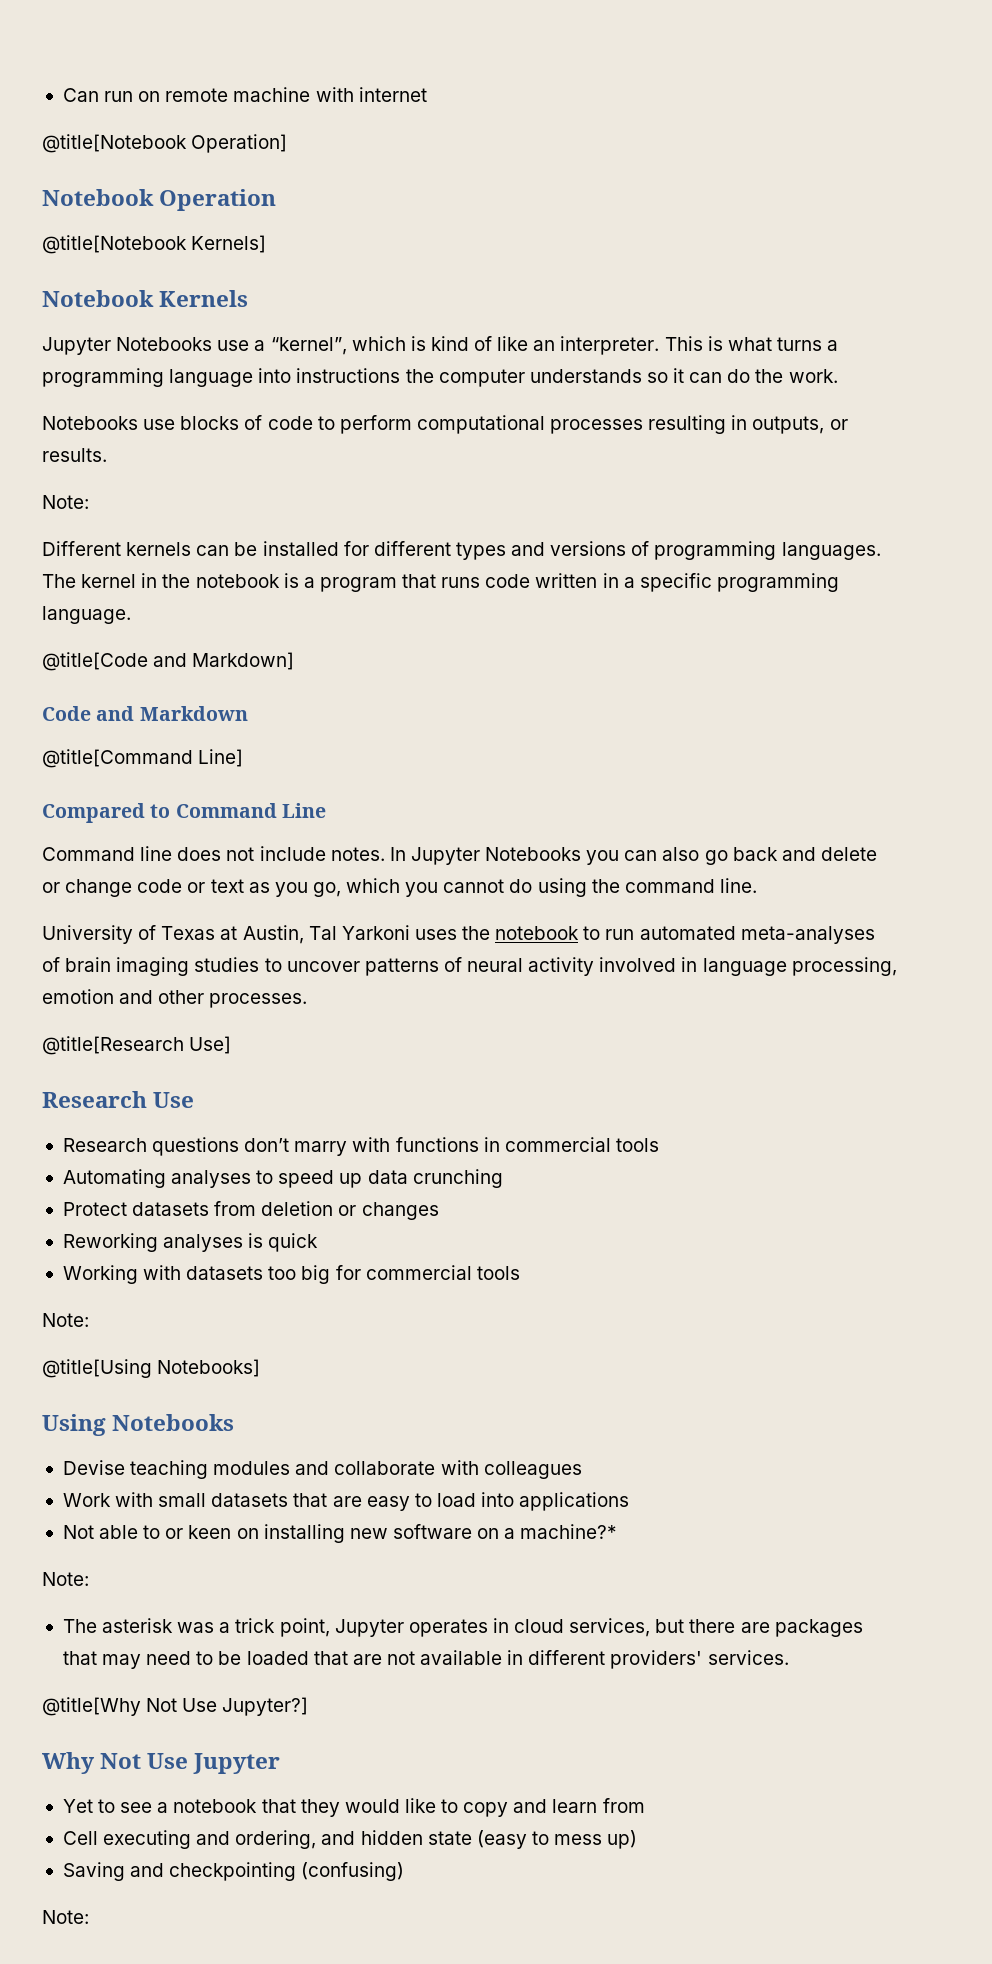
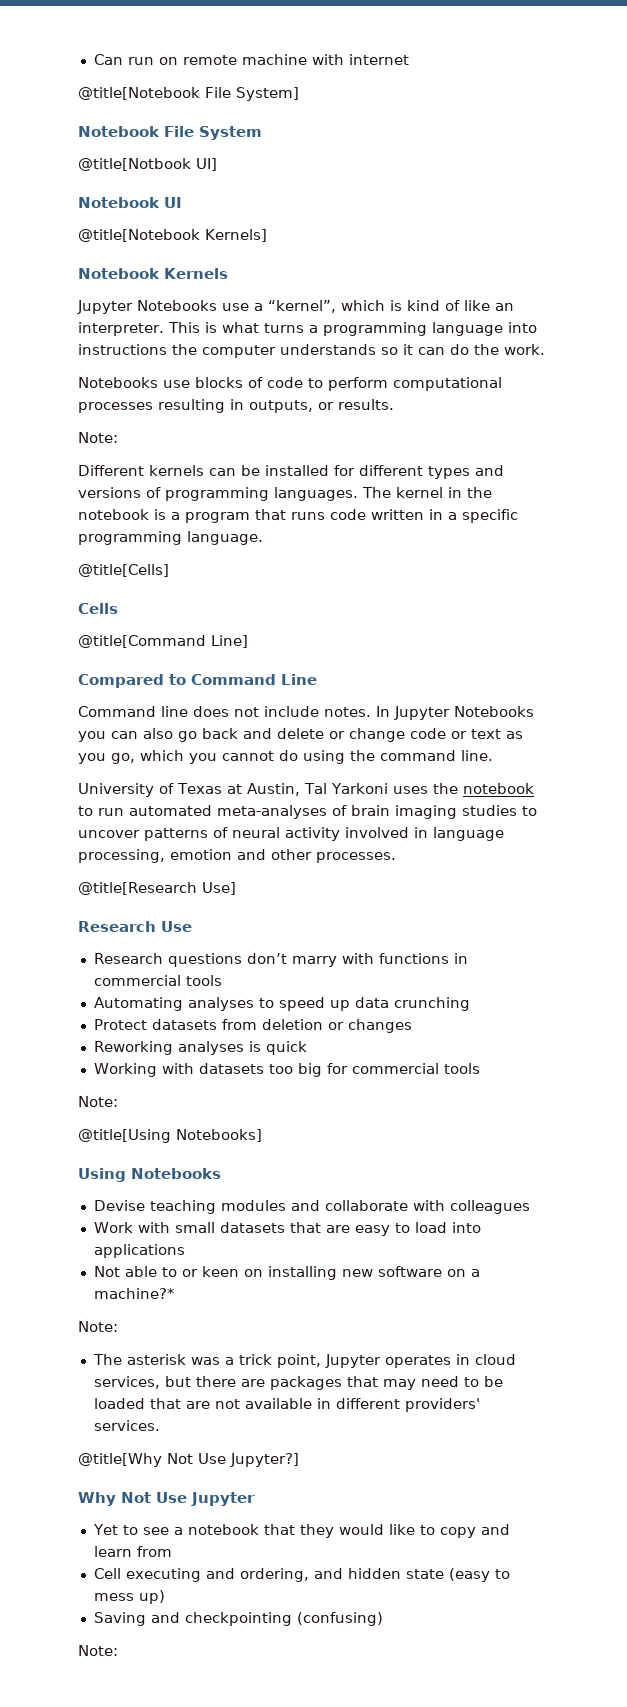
- @title[Notebook Operation]
- Notebook Operation
+ @title[Notebook File System]
+ Notebook File System
+ @title[Notbook UI]
+ Notebook UI
- @title[Code and Markdown]
- Code and Markdown
+ @title[Cells]
+ Cells

